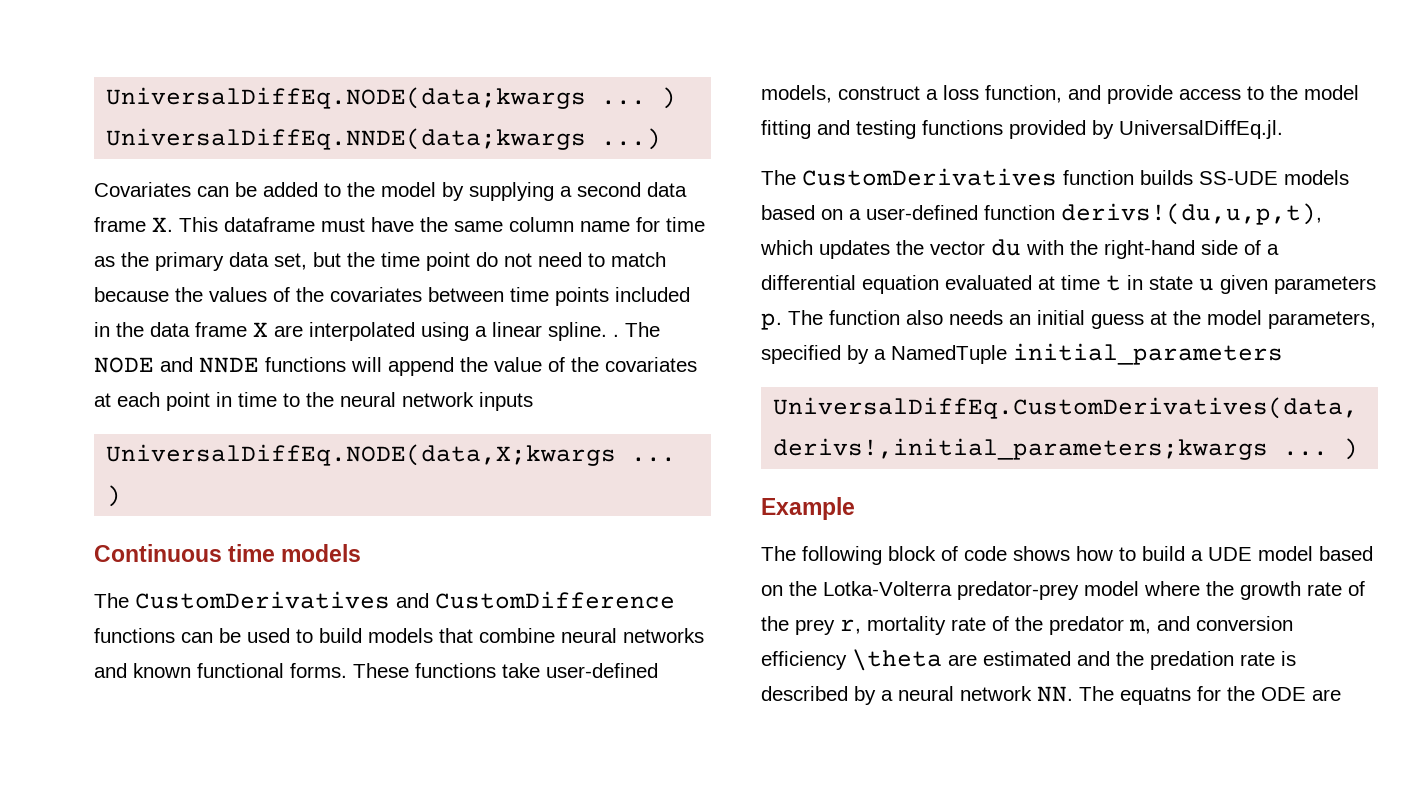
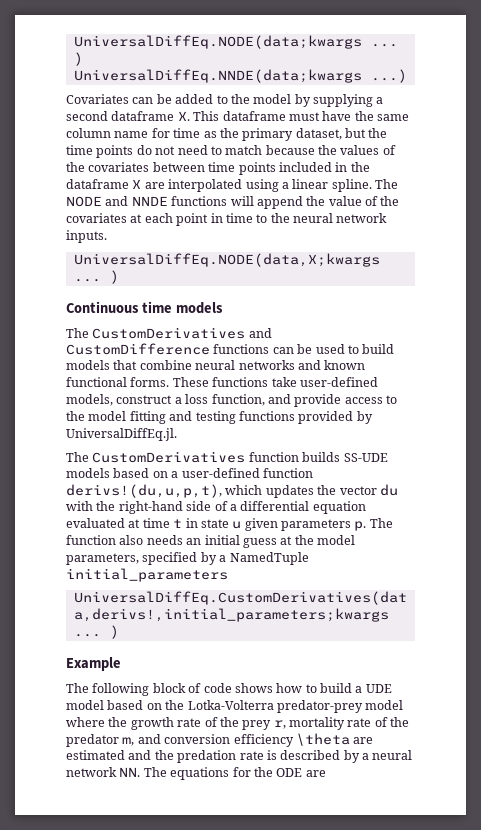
- Covariates can be added to the model by supplying a second data frame X. This dataframe must have the same column name for time as the primary data set, but the time point do not need to match because the values of the covariates between time points included in the data frame X are interpolated using a linear spline. .
+ Covariates can be added to the model by supplying a second dataframe X. This dataframe must have the same column name for time as the primary dataset, but the time points do not need to match because the values of the covariates between time points included in the dataframe X are interpolated using a linear spline.
- The NODE and NNDE functions will append the value of the covariates at each point in time to the neural network inputs
+ The NODE and NNDE functions will append the value of the covariates at each point in time to the neural network inputs.
- The following block of code shows how to build a UDE model based on the Lotka-Volterra predator-prey model where the growth rate of the prey r, mortality rate of the predator m, and conversion efficiency \theta are estimated and the predation rate is described by a neural network NN. The equatns for the ODE are
+ The following block of code shows how to build a UDE model based on the Lotka-Volterra predator-prey model where the growth rate of the prey r, mortality rate of the predator m, and conversion efficiency \theta are estimated and the predation rate is described by a neural network NN. The equations for the ODE are

